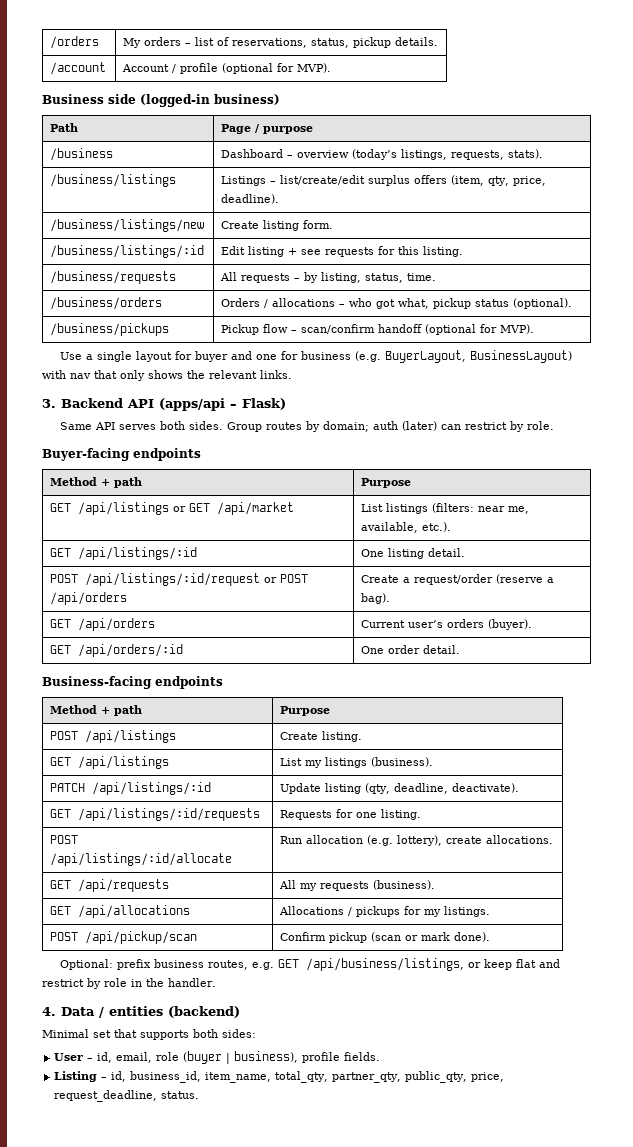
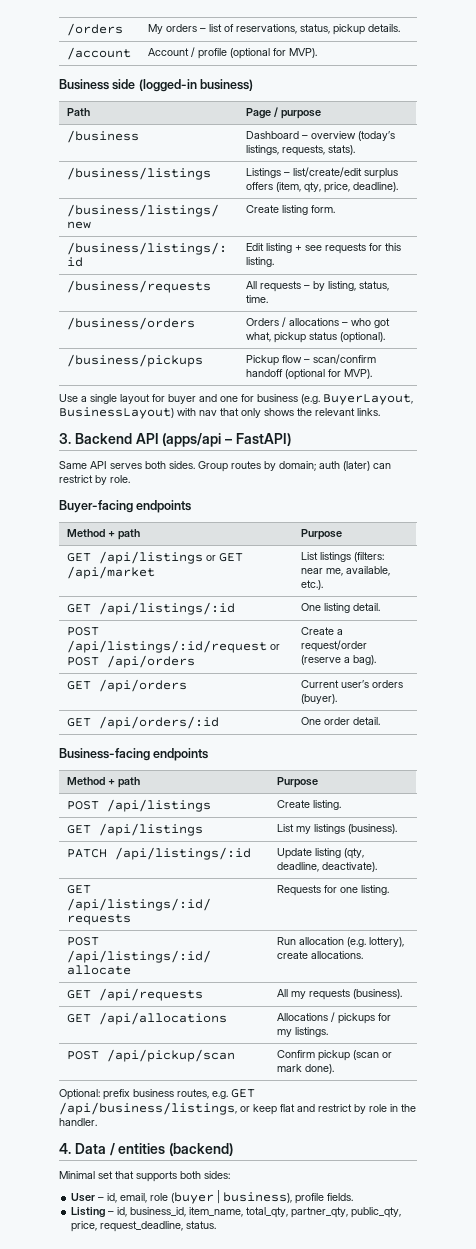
- 3. Backend API (apps/api – Flask)
+ 3. Backend API (apps/api – FastAPI)

